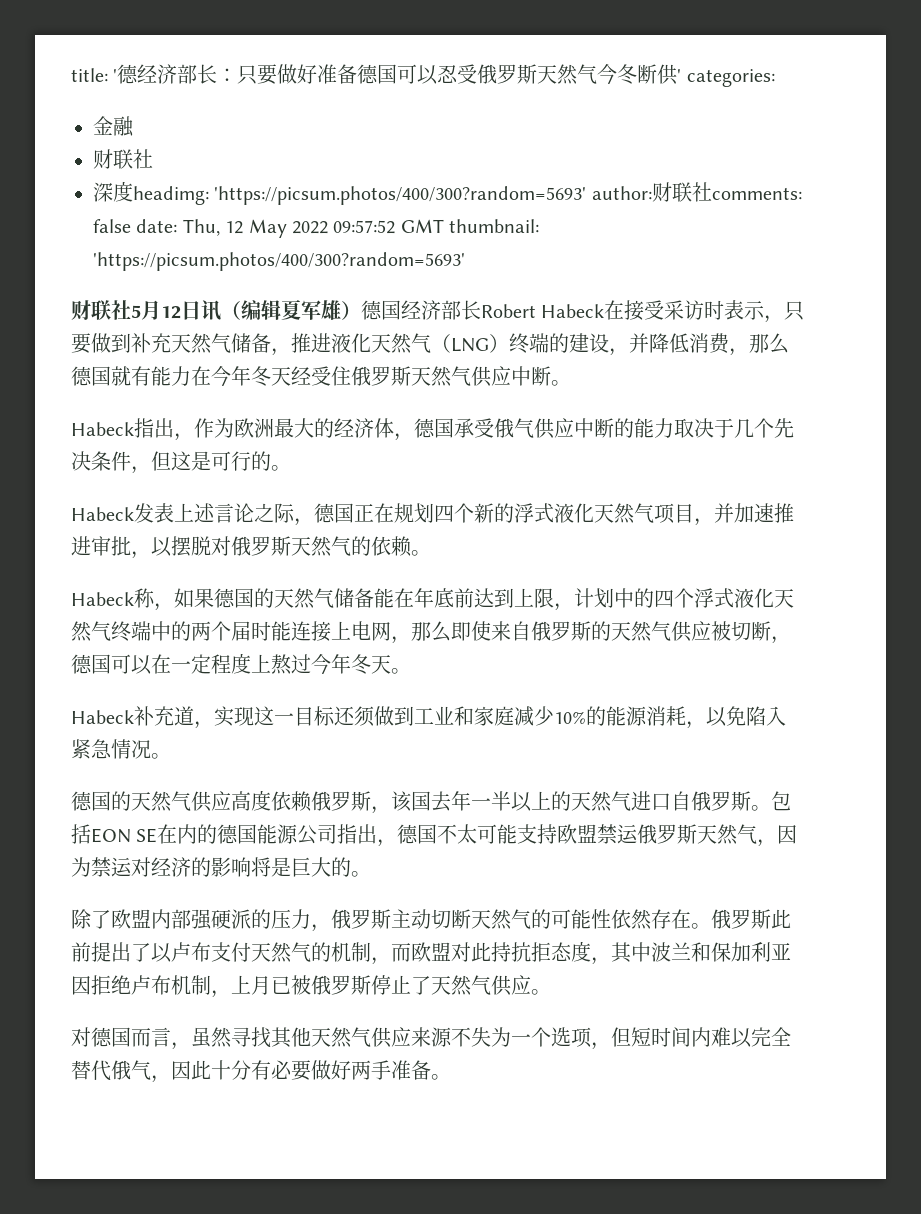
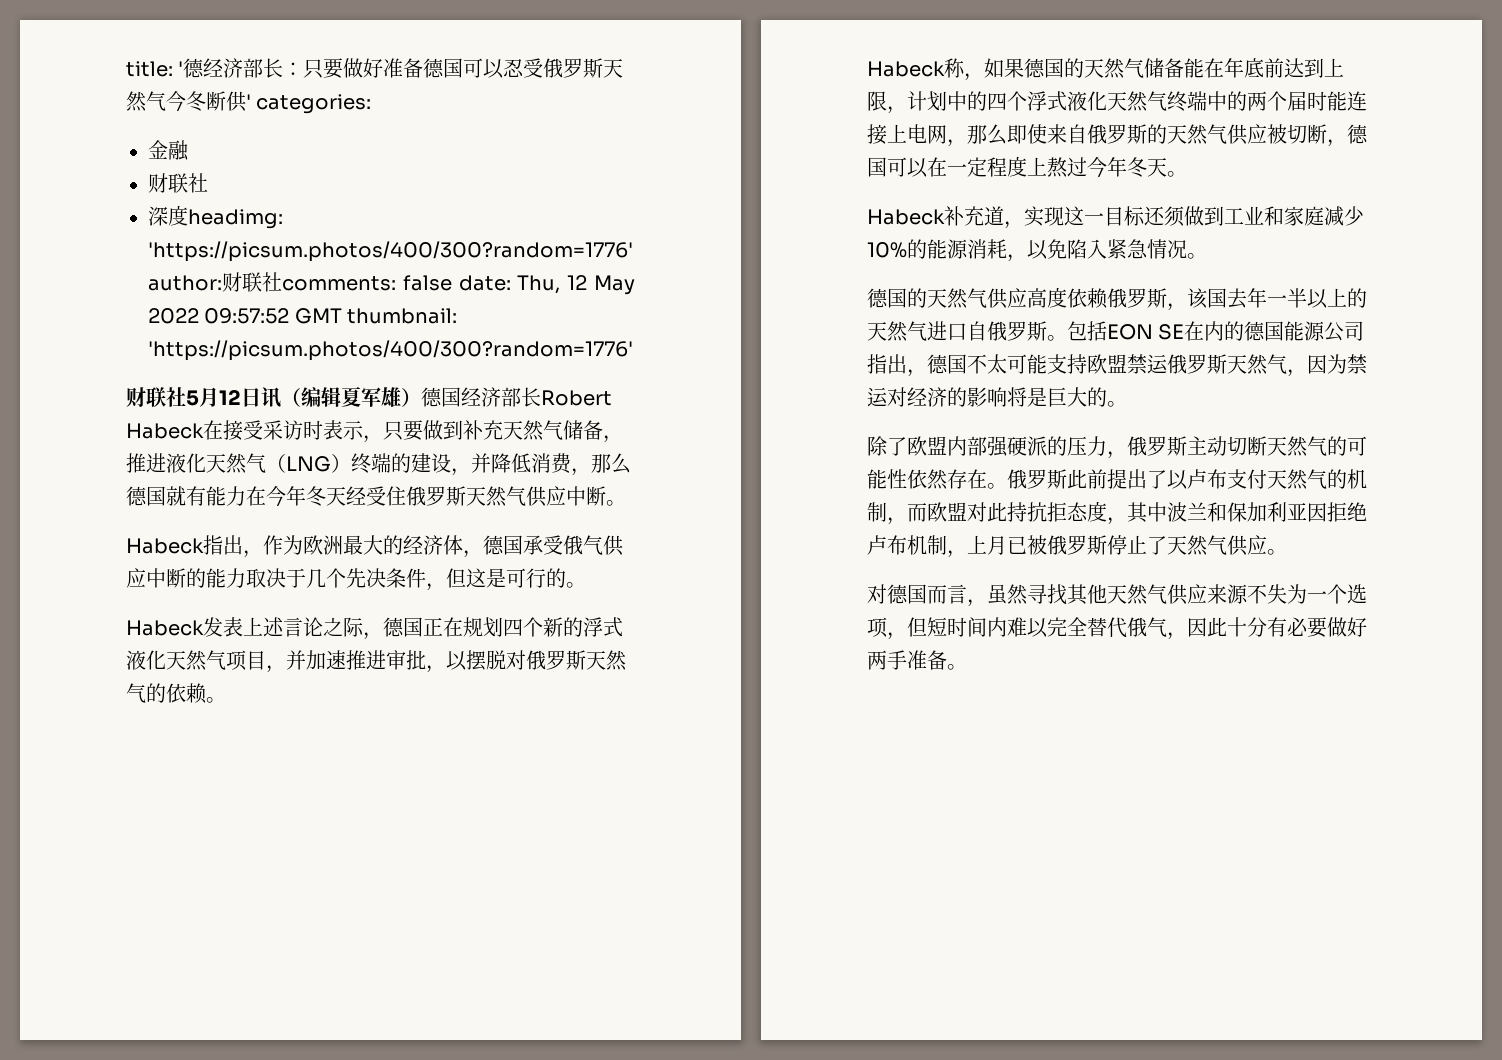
- 深度headimg: 'https://picsum.photos/400/300?random=5693' author:财联社comments: false date: Thu, 12 May 2022 09:57:52 GMT thumbnail: 'https://picsum.photos/400/300?random=5693'
+ 深度headimg: 'https://picsum.photos/400/300?random=1776' author:财联社comments: false date: Thu, 12 May 2022 09:57:52 GMT thumbnail: 'https://picsum.photos/400/300?random=1776'

